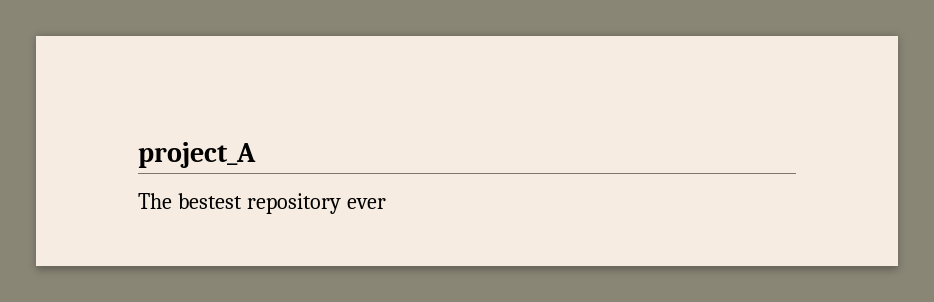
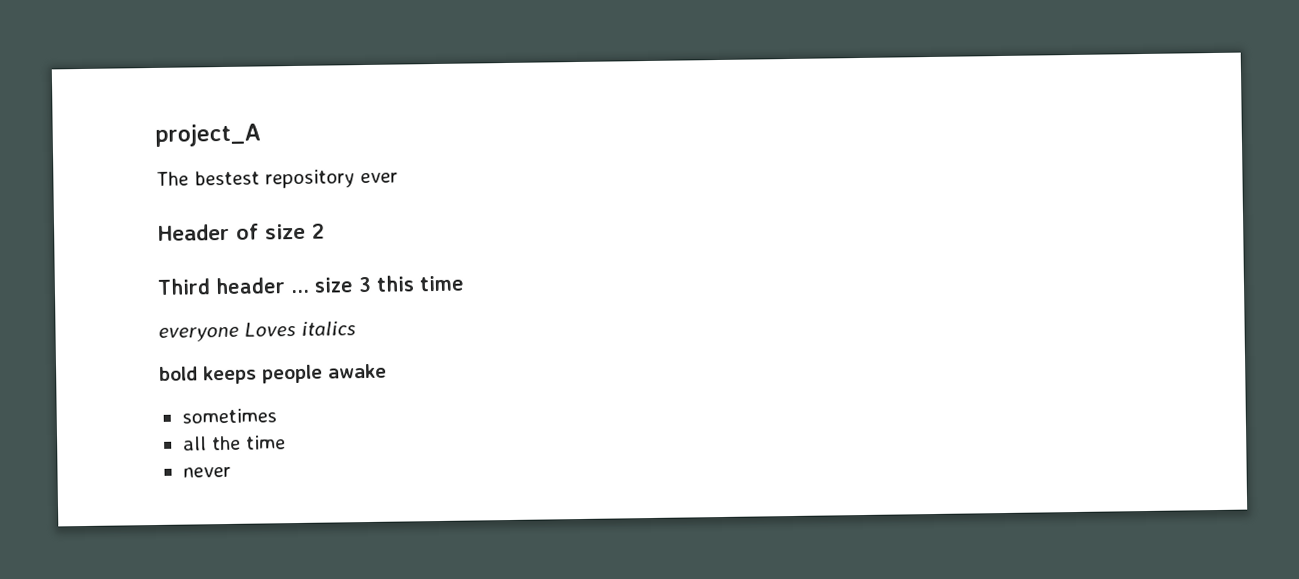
+ Header of size 2
+ Third header ... size 3 this time
+ everyone Loves italics
+ bold keeps people awake
+ sometimes
+ all the time
+ never

